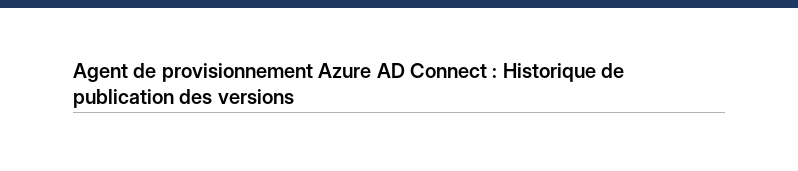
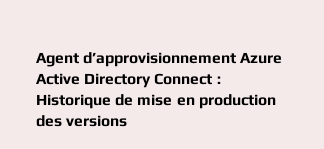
- Agent de provisionnement Azure AD Connect : Historique de publication des versions
+ Agent d’approvisionnement Azure Active Directory Connect : Historique de mise en production des versions

